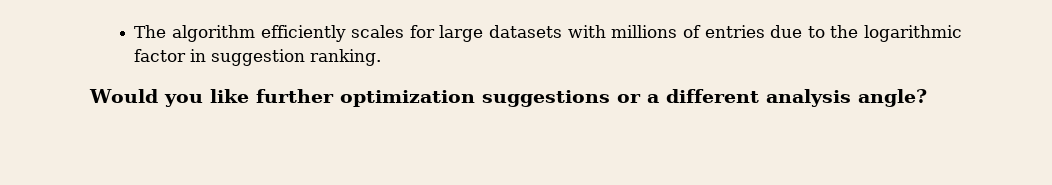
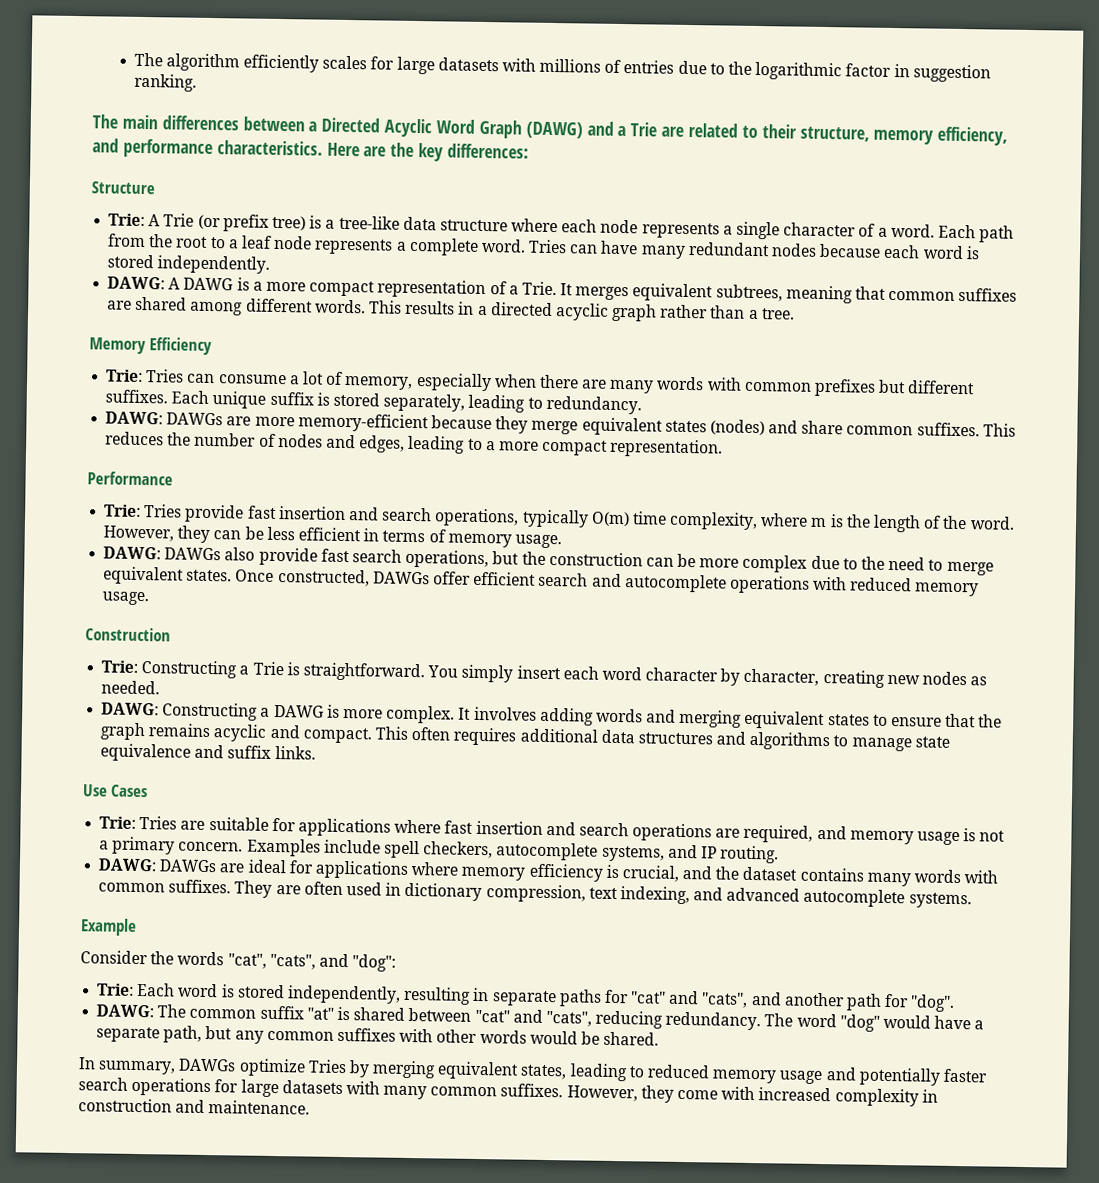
- Would you like further optimization suggestions or a different analysis angle?
+ The main differences between a Directed Acyclic Word Graph (DAWG) and a Trie are related to their structure, memory efficiency, and performance characteristics. Here are the key differences:
+ Structure
+ Trie: A Trie (or prefix tree) is a tree-like data structure where each node represents a single character of a word. Each path from the root to a leaf node represents a complete word. Tries can have many redundant nodes because each word is stored independently.
+ DAWG: A DAWG is a more compact representation of a Trie. It merges equivalent subtrees, meaning that common suffixes are shared among different words. This results in a directed acyclic graph rather than a tree.
+ Memory Efficiency
+ Trie: Tries can consume a lot of memory, especially when there are many words with common prefixes but different suffixes. Each unique suffix is stored separately, leading to redundancy.
+ DAWG: DAWGs are more memory-efficient because they merge equivalent states (nodes) and share common suffixes. This reduces the number of nodes and edges, leading to a more compact representation.
+ Performance
+ Trie: Tries provide fast insertion and search operations, typically O(m) time complexity, where m is the length of the word. However, they can be less efficient in terms of memory usage.
+ DAWG: DAWGs also provide fast search operations, but the construction can be more complex due to the need to merge equivalent states. Once constructed, DAWGs offer efficient search and autocomplete operations with reduced memory usage.
+ Construction
+ Trie: Constructing a Trie is straightforward. You simply insert each word character by character, creating new nodes as needed.
+ DAWG: Constructing a DAWG is more complex. It involves adding words and merging equivalent states to ensure that the graph remains acyclic and compact. This often requires additional data structures and algorithms to manage state equivalence and suffix links.
+ Use Cases
+ Trie: Tries are suitable for applications where fast insertion and search operations are required, and memory usage is not a primary concern. Examples include spell checkers, autocomplete systems, and IP routing.
+ DAWG: DAWGs are ideal for applications where memory efficiency is crucial, and the dataset contains many words with common suffixes. They are often used in dictionary compression, text indexing, and advanced autocomplete systems.
+ Example
+ Consider the words "cat", "cats", and "dog":
+ Trie: Each word is stored independently, resulting in separate paths for "cat" and "cats", and another path for "dog".
+ DAWG: The common suffix "at" is shared between "cat" and "cats", reducing redundancy. The word "dog" would have a separate path, but any common suffixes with other words would be shared.
+ In summary, DAWGs optimize Tries by merging equivalent states, leading to reduced memory usage and potentially faster search operations for large datasets with many common suffixes. However, they come with increased complexity in construction and maintenance.

